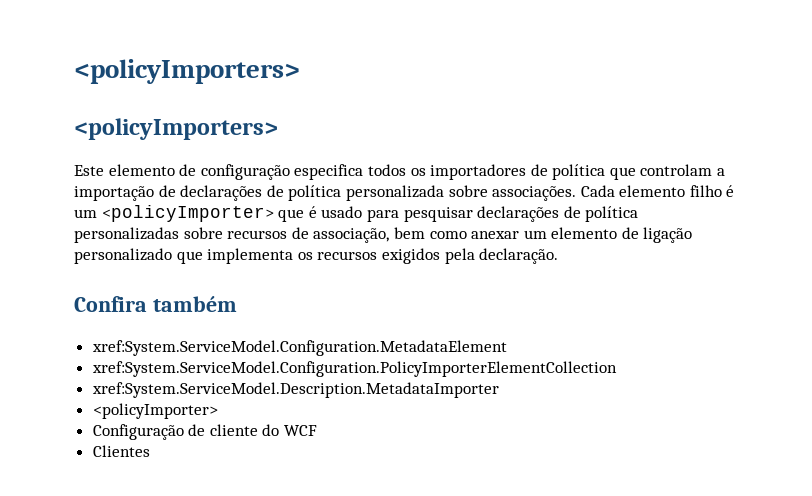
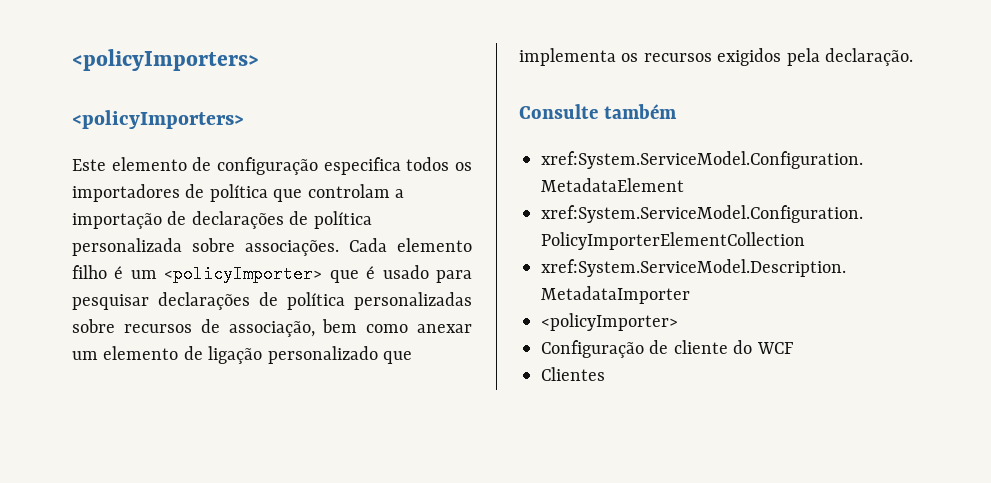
- Confira também
+ Consulte também

